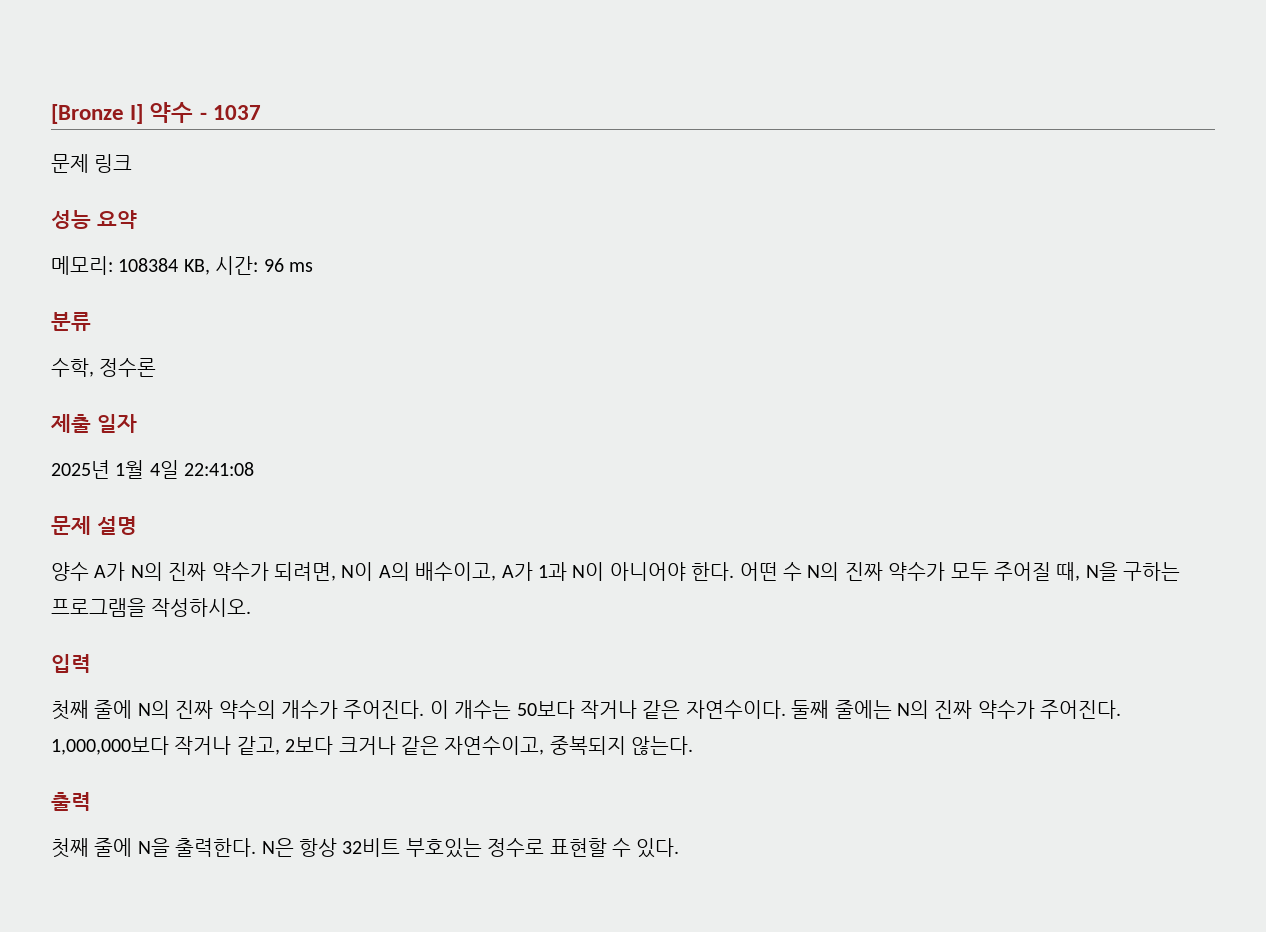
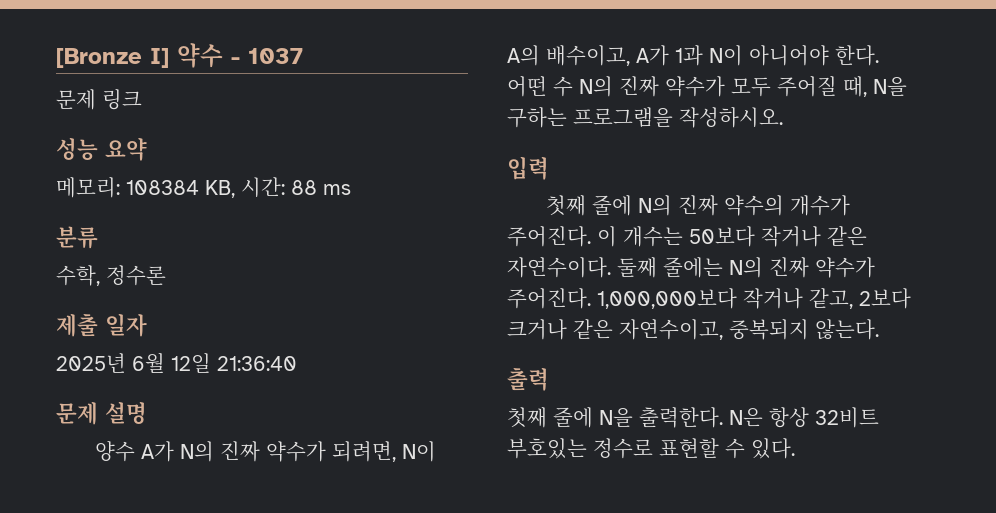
- 메모리: 108384 KB, 시간: 96 ms
+ 메모리: 108384 KB, 시간: 88 ms
- 2025년 1월 4일 22:41:08
+ 2025년 6월 12일 21:36:40

